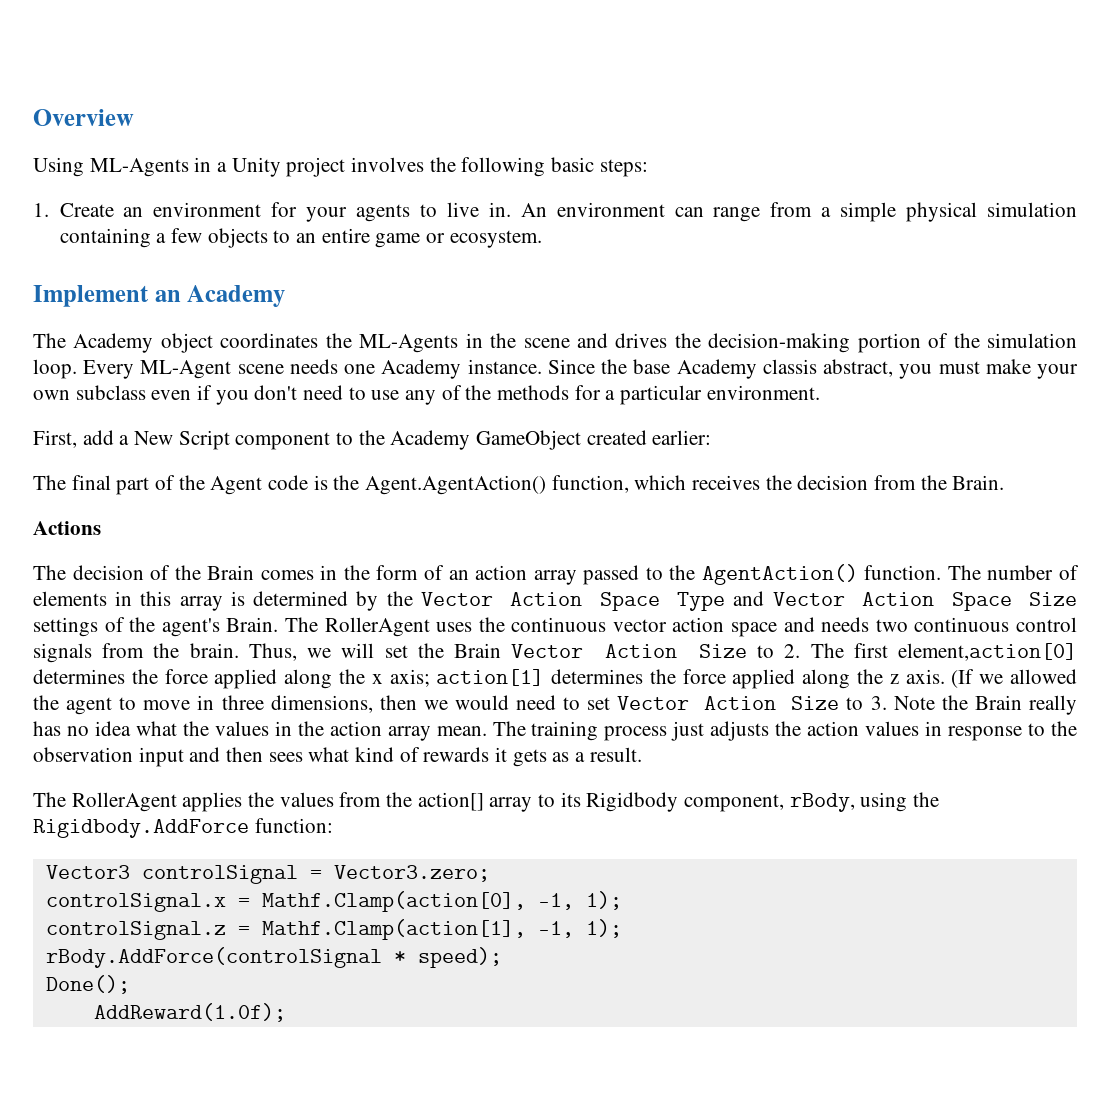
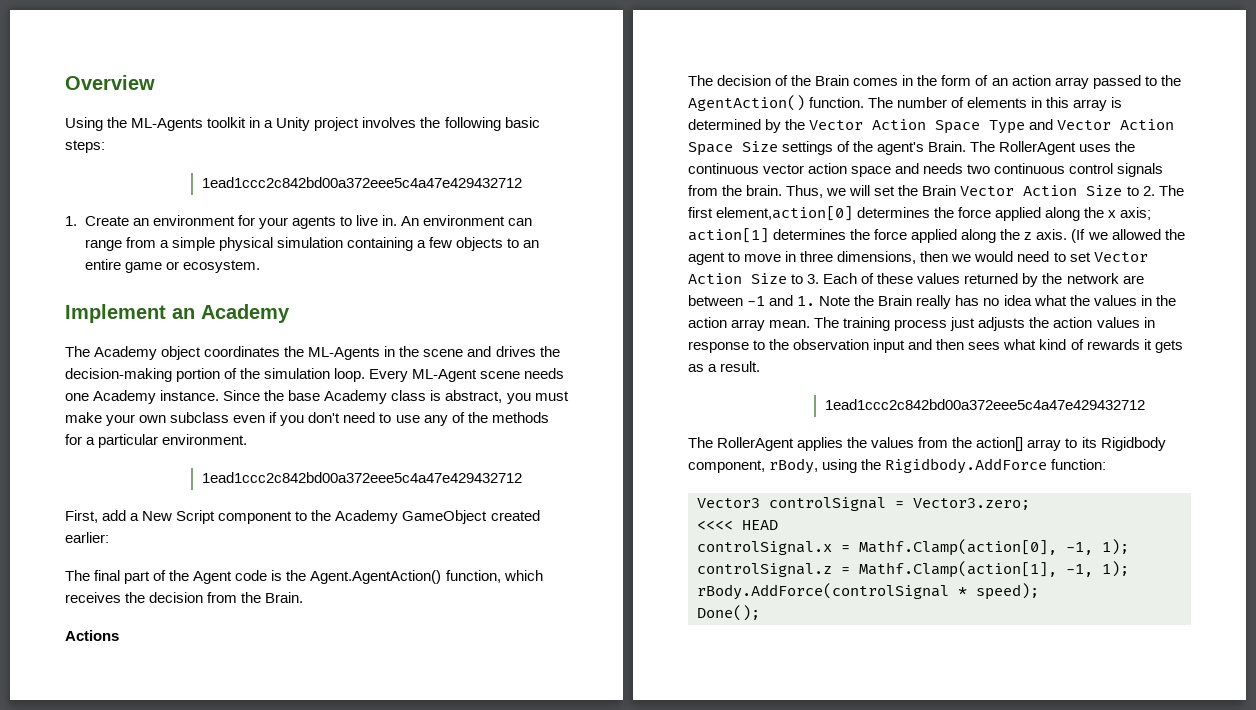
- Using ML-Agents in a Unity project involves the following basic steps:
+ Using the ML-Agents toolkit in a Unity project involves the following basic steps:
+ 1ead1ccc2c842bd00a372eee5c4a47e429432712
- Since the base Academy classis abstract, you must make your own subclass even if you don't need to use any of the methods for a particular environment.
+ Since the base Academy class is abstract, you must make your own subclass even if you don't need to use any of the methods for a particular environment.
+ 1ead1ccc2c842bd00a372eee5c4a47e429432712
- (If we allowed the agent to move in three dimensions, then we would need to set Vector Action Size to 3. Note the Brain really has no idea what the values in the action array mean.
+ (If we allowed the agent to move in three dimensions, then we would need to set Vector Action Size to 3. Each of these values returned by the network are between -1 and 1. Note the Brain really has no idea what the values in the action array mean.
  The training process just adjusts the action values in response to the observation input and then sees what kind of rewards it gets as a result.
+ 1ead1ccc2c842bd00a372eee5c4a47e429432712
+ <<<< HEAD
- AddReward(1.0f);

